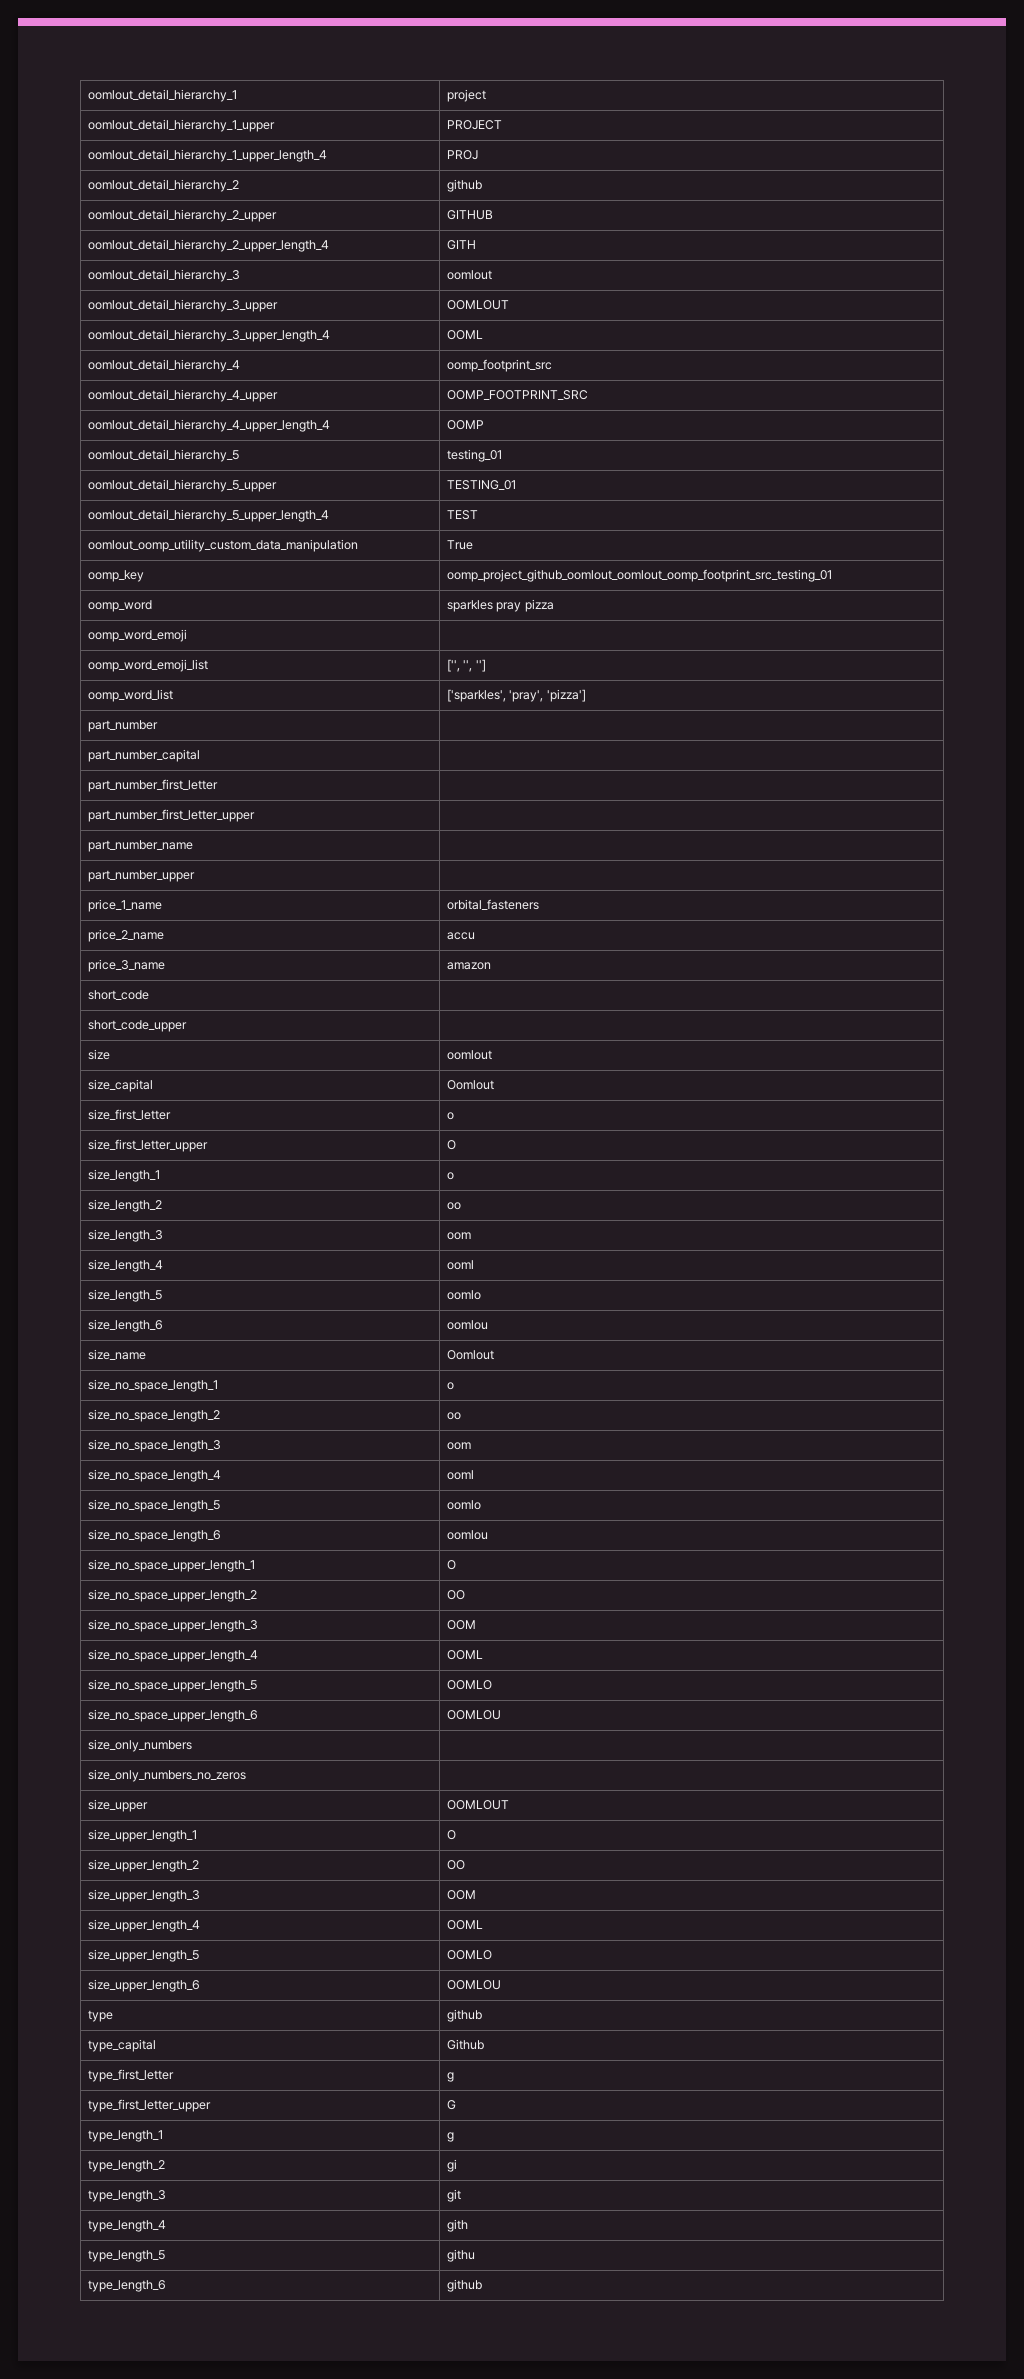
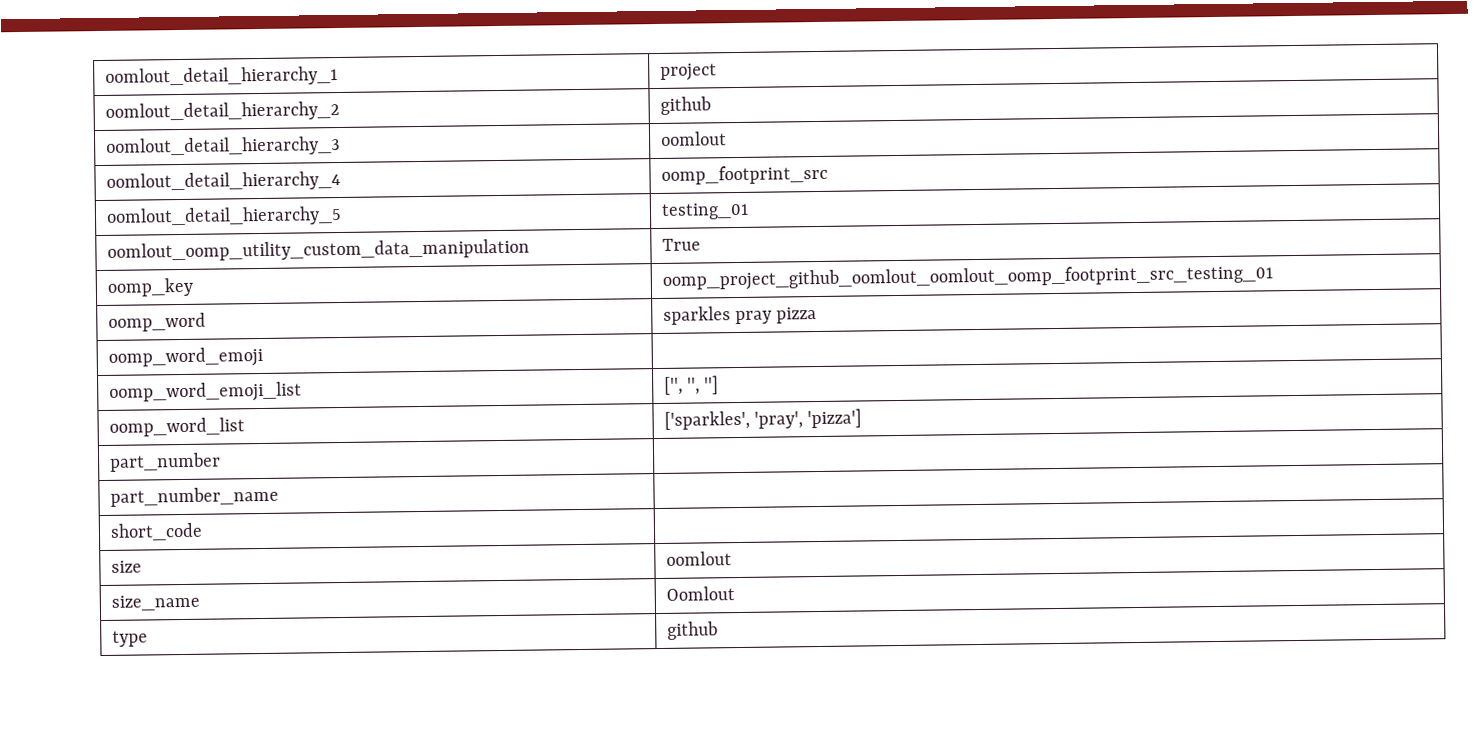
- oomlout_detail_hierarchy_1_upper | PROJECT
- oomlout_detail_hierarchy_1_upper_length_4 | PROJ
  oomlout_detail_hierarchy_2 | github
- oomlout_detail_hierarchy_2_upper | GITHUB
- oomlout_detail_hierarchy_2_upper_length_4 | GITH
  oomlout_detail_hierarchy_3 | oomlout
- oomlout_detail_hierarchy_3_upper | OOMLOUT
- oomlout_detail_hierarchy_3_upper_length_4 | OOML
  oomlout_detail_hierarchy_4 | oomp_footprint_src
- oomlout_detail_hierarchy_4_upper | OOMP_FOOTPRINT_SRC
- oomlout_detail_hierarchy_4_upper_length_4 | OOMP
  oomlout_detail_hierarchy_5 | testing_01
- oomlout_detail_hierarchy_5_upper | TESTING_01
- oomlout_detail_hierarchy_5_upper_length_4 | TEST
- part_number_capital |
- part_number_first_letter |
- part_number_first_letter_upper |
  part_number_name |
- part_number_upper |
- price_1_name | orbital_fasteners
- price_2_name | accu
- price_3_name | amazon
- short_code_upper |
- size_capital | Oomlout
- size_first_letter | o
- size_first_letter_upper | O
- size_length_1 | o
- size_length_2 | oo
- size_length_3 | oom
- size_length_4 | ooml
- size_length_5 | oomlo
- size_length_6 | oomlou
  size_name | Oomlout
- size_no_space_length_1 | o
- size_no_space_length_2 | oo
- size_no_space_length_3 | oom
- size_no_space_length_4 | ooml
- size_no_space_length_5 | oomlo
- size_no_space_length_6 | oomlou
- size_no_space_upper_length_1 | O
- size_no_space_upper_length_2 | OO
- size_no_space_upper_length_3 | OOM
- size_no_space_upper_length_4 | OOML
- size_no_space_upper_length_5 | OOMLO
- size_no_space_upper_length_6 | OOMLOU
- size_only_numbers |
- size_only_numbers_no_zeros |
- size_upper | OOMLOUT
- size_upper_length_1 | O
- size_upper_length_2 | OO
- size_upper_length_3 | OOM
- size_upper_length_4 | OOML
- size_upper_length_5 | OOMLO
- size_upper_length_6 | OOMLOU
  type | github
- type_capital | Github
- type_first_letter | g
- type_first_letter_upper | G
- type_length_1 | g
- type_length_2 | gi
- type_length_3 | git
- type_length_4 | gith
- type_length_5 | githu
- type_length_6 | github

